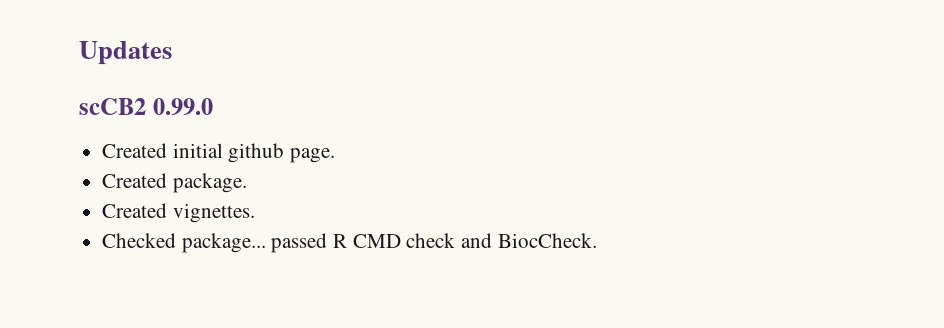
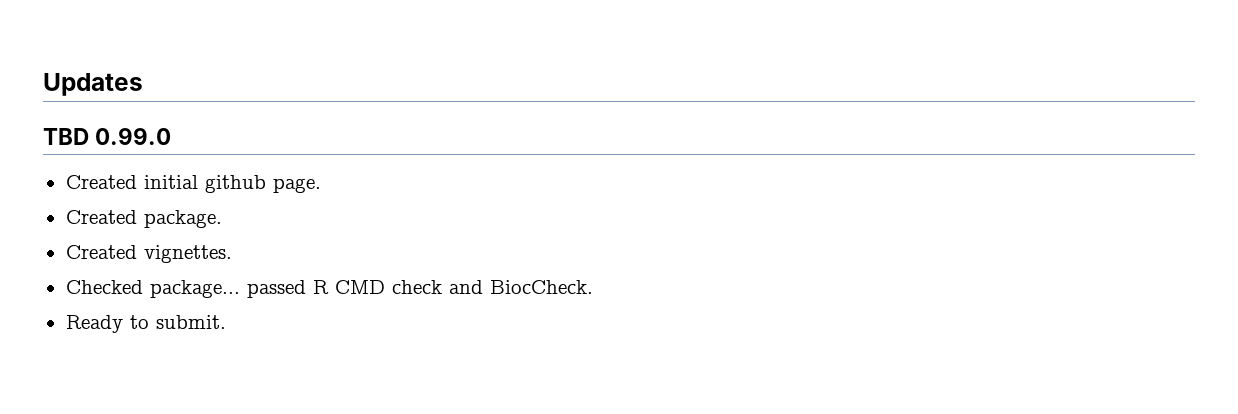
- scCB2 0.99.0
+ TBD 0.99.0
+ Ready to submit.

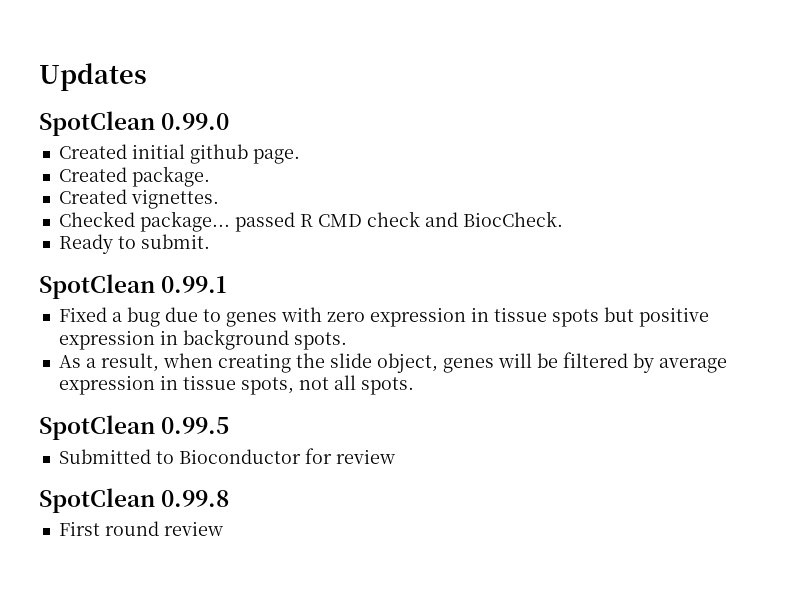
- TBD 0.99.0
+ SpotClean 0.99.0
+ SpotClean 0.99.1
+ Fixed a bug due to genes with zero expression in tissue spots but positive expression in background spots.
+ As a result, when creating the slide object, genes will be filtered by average expression in tissue spots, not all spots.
+ SpotClean 0.99.5
+ Submitted to Bioconductor for review
+ SpotClean 0.99.8
+ First round review

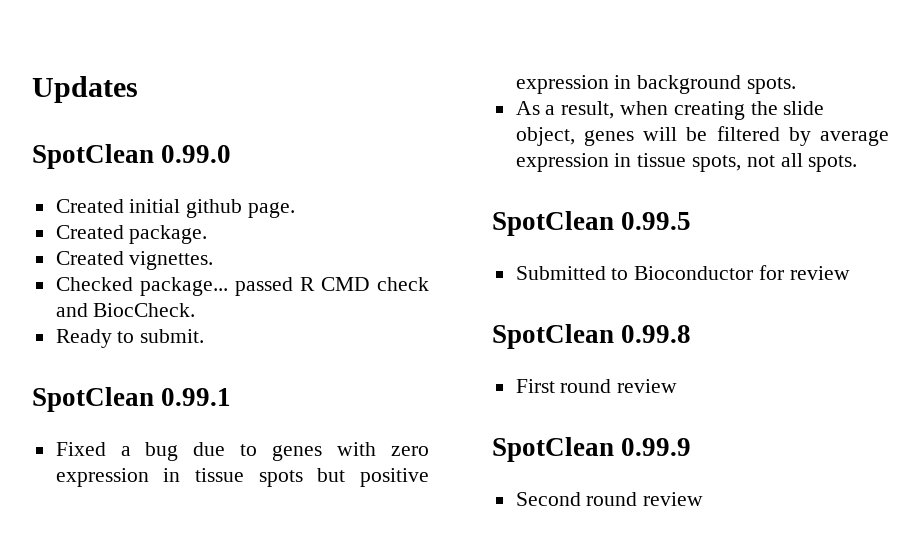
+ SpotClean 0.99.9
+ Second round review

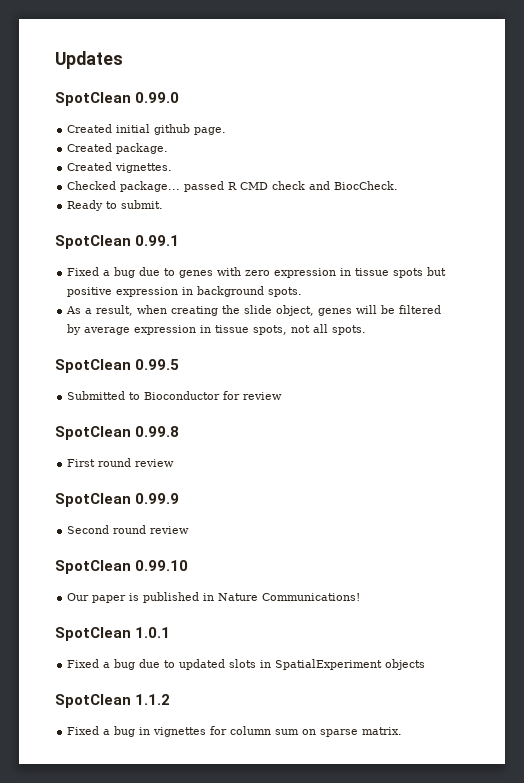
+ SpotClean 0.99.10
+ Our paper is published in Nature Communications!
+ SpotClean 1.0.1
+ Fixed a bug due to updated slots in SpatialExperiment objects
+ SpotClean 1.1.2
+ Fixed a bug in vignettes for column sum on sparse matrix.

